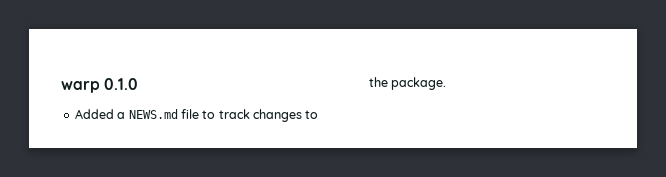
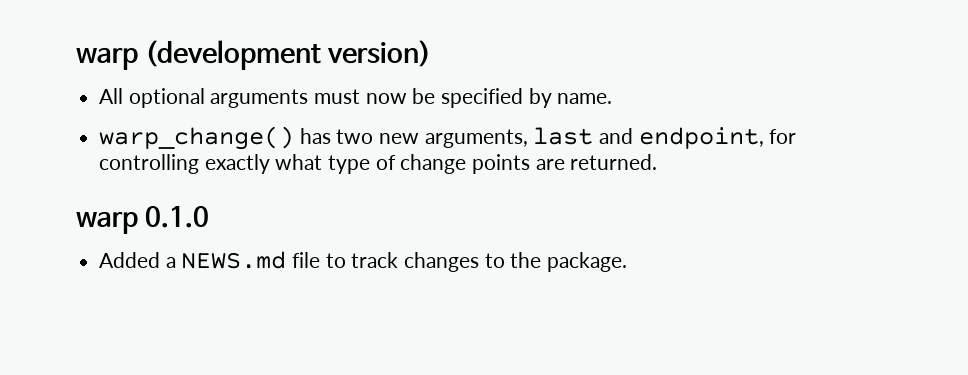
+ warp (development version)
+ All optional arguments must now be specified by name.
+ warp_change() has two new arguments, last and endpoint, for controlling exactly what type of change points are returned.

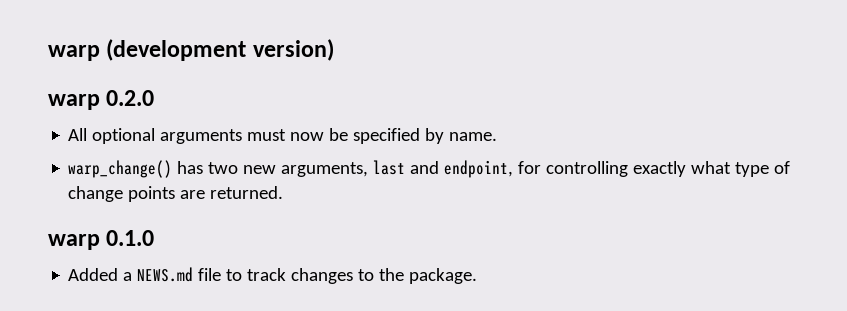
+ warp 0.2.0

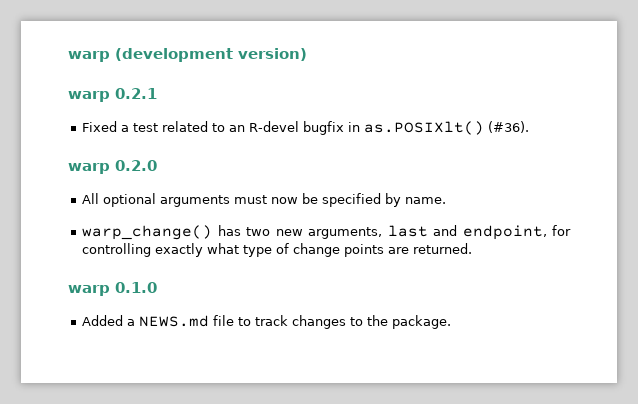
+ warp 0.2.1
+ Fixed a test related to an R-devel bugfix in as.POSIXlt() (#36).

